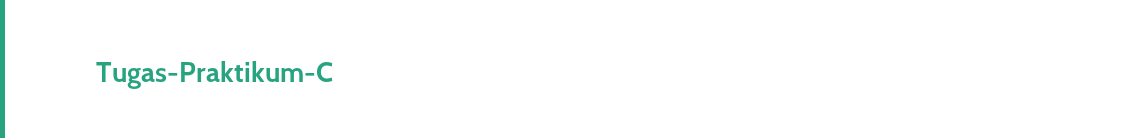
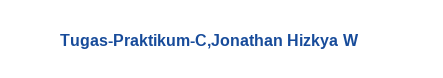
- Tugas-Praktikum-C
+ Tugas-Praktikum-C,Jonathan Hizkya W

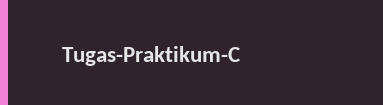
- Tugas-Praktikum-C,Jonathan Hizkya W
+ Tugas-Praktikum-C

